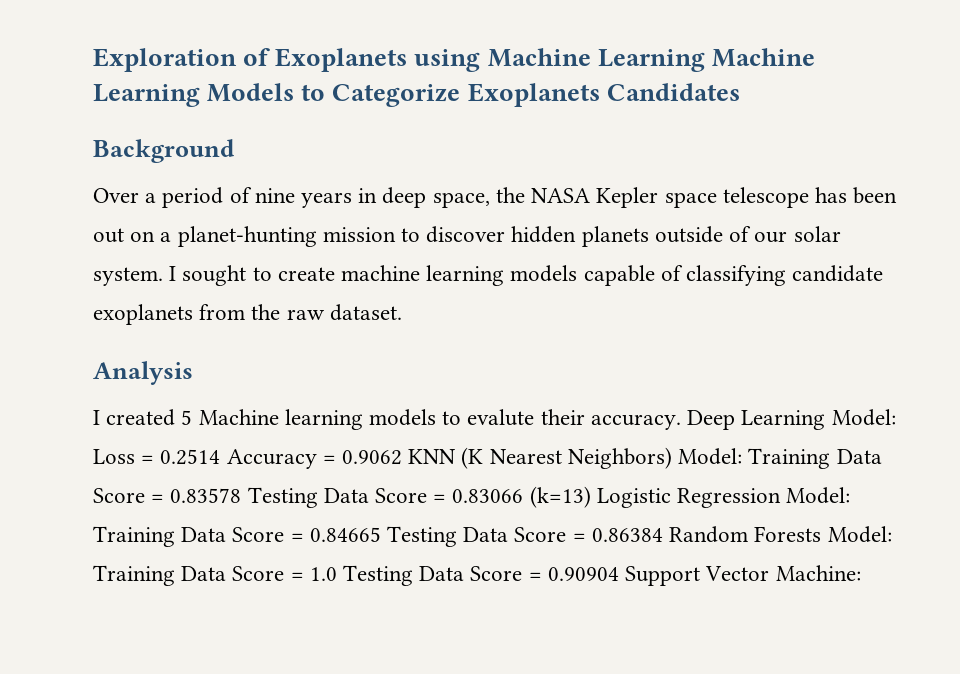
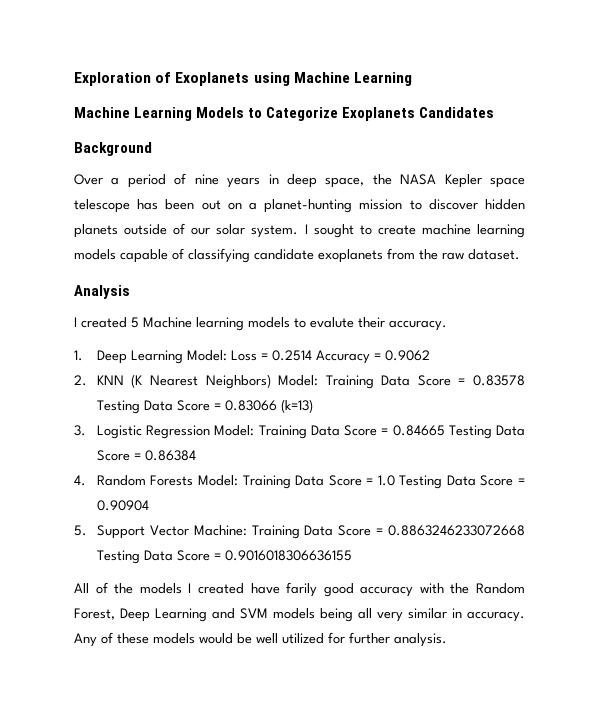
- Exploration of Exoplanets using Machine Learning Machine Learning Models to Categorize Exoplanets Candidates
+ Exploration of Exoplanets using Machine Learning
+ Machine Learning Models to Categorize Exoplanets Candidates
- I created 5 Machine learning models to evalute their accuracy. Deep Learning Model:
+ I created 5 Machine learning models to evalute their accuracy.
+ 1. Deep Learning Model:
- Loss = 0.2514 Accuracy = 0.9062 KNN (K Nearest Neighbors) Model:
+ Loss = 0.2514 Accuracy = 0.9062
+ 2. KNN (K Nearest Neighbors) Model:
- Training Data Score = 0.83578 Testing Data Score = 0.83066 (k=13) Logistic Regression Model:
+ Training Data Score = 0.83578 Testing Data Score = 0.83066 (k=13)
+ 3. Logistic Regression Model:
- Training Data Score = 0.84665 Testing Data Score = 0.86384 Random Forests Model:
+ Training Data Score = 0.84665 Testing Data Score = 0.86384
+ 4. Random Forests Model:
- Training Data Score = 1.0 Testing Data Score = 0.90904 Support Vector Machine:
+ Training Data Score = 1.0 Testing Data Score = 0.90904
+ 5. Support Vector Machine:
+ Training Data Score = 0.8863246233072668 Testing Data Score = 0.9016018306636155
+ All of the models I created have farily good accuracy with the Random Forest, Deep Learning and SVM models being all very similar in accuracy. Any of these models would be well utilized for further analysis.

